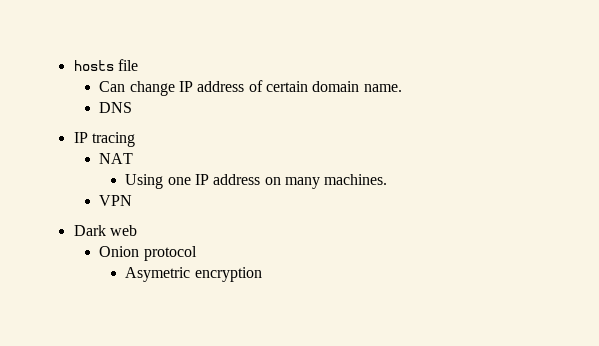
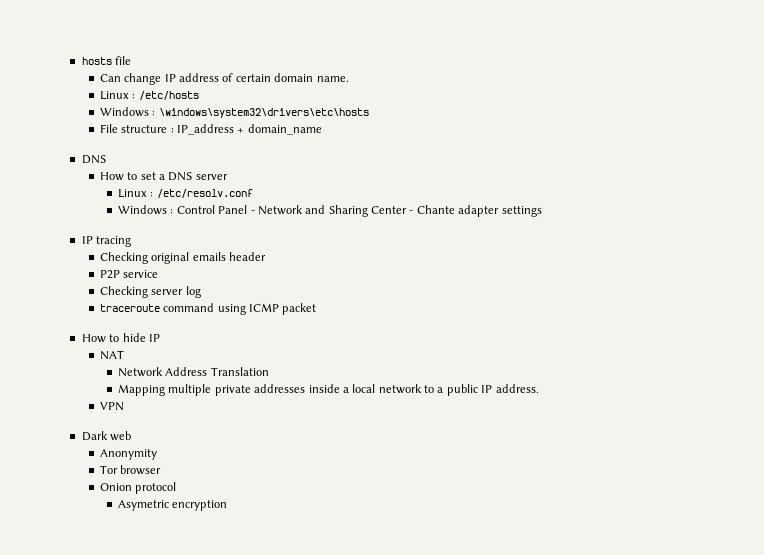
+ Linux : /etc/hosts
+ Windows : \windows\system32\drivers\etc\hosts
+ File structure : IP_address + domain_name
  DNS
+ How to set a DNS server
+ Linux : /etc/resolv.conf
+ Windows : Control Panel - Network and Sharing Center - Chante adapter settings
  IP tracing
+ Checking original emails header
+ P2P service
+ Checking server log
+ traceroute command using ICMP packet
+ How to hide IP
  NAT
- Using one IP address on many machines.
+ Network Address Translation
+ Mapping multiple private addresses inside a local network to a public IP address.
+ Anonymity
+ Tor browser

